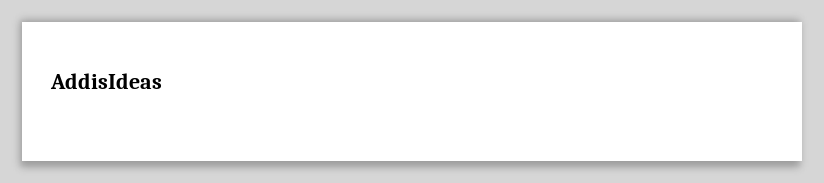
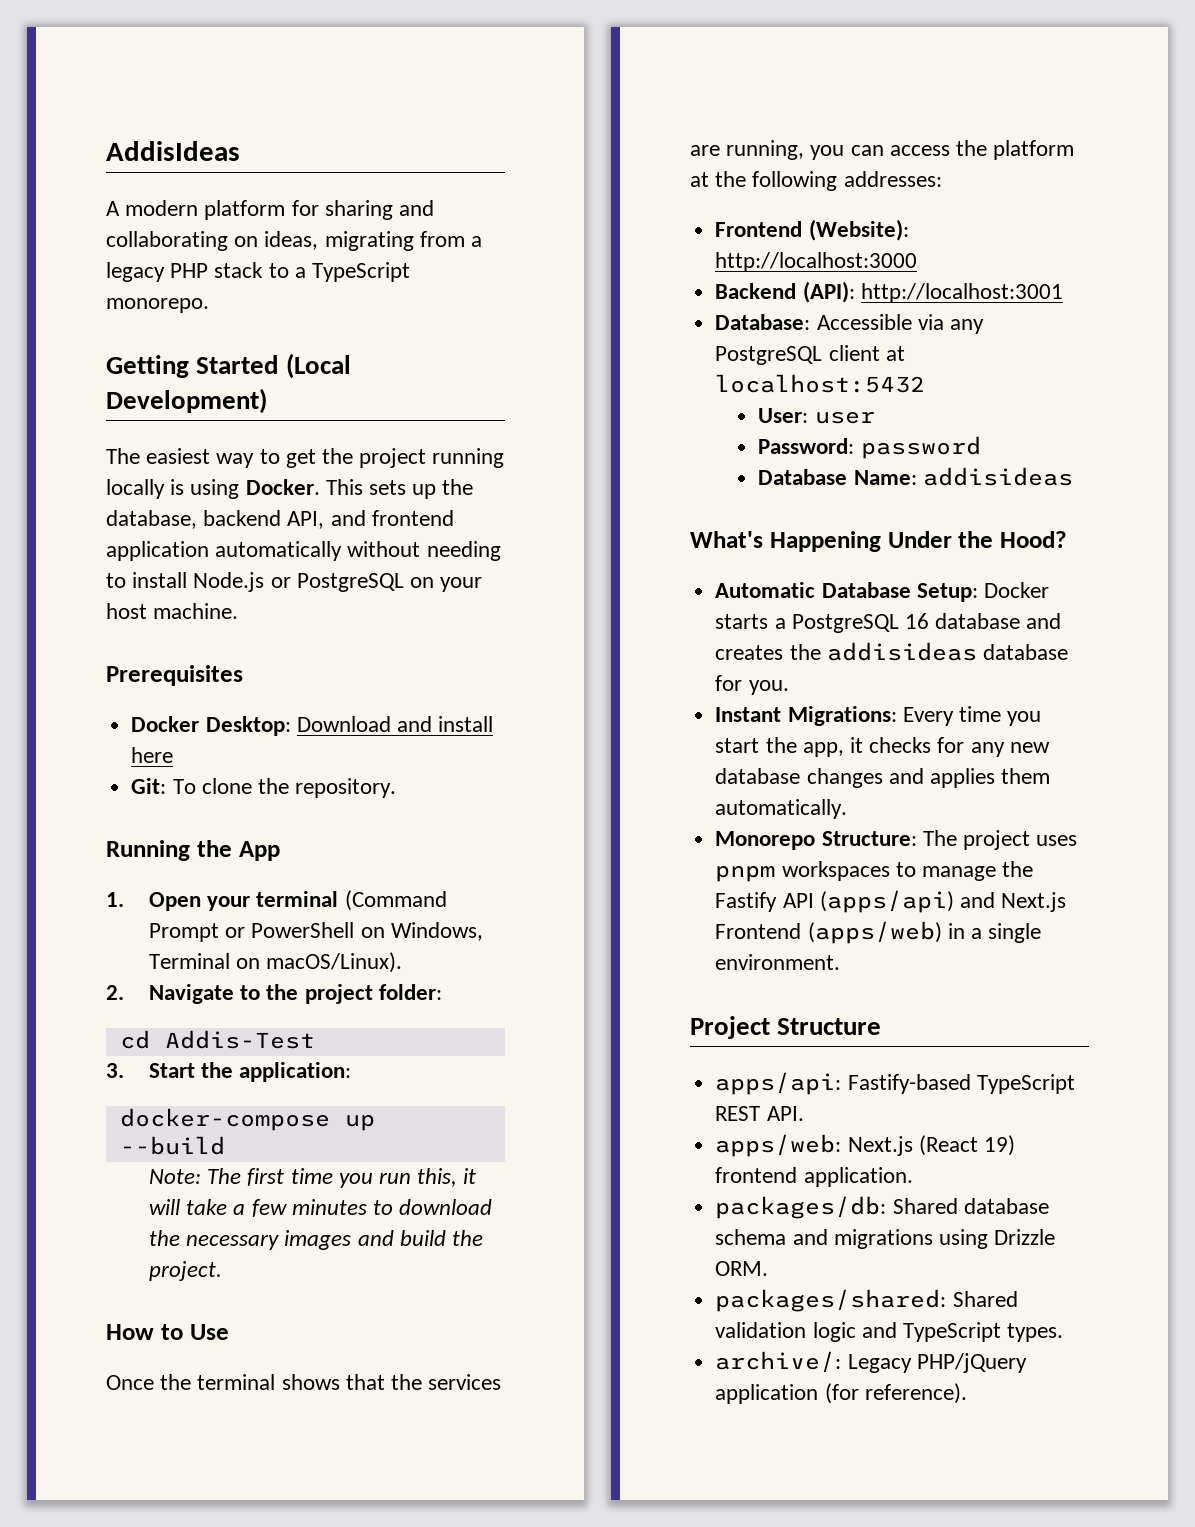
+ A modern platform for sharing and collaborating on ideas, migrating from a legacy PHP stack to a TypeScript monorepo.
+ Getting Started (Local Development)
+ The easiest way to get the project running locally is using Docker. This sets up the database, backend API, and frontend application automatically without needing to install Node.js or PostgreSQL on your host machine.
+ Prerequisites
+ Docker Desktop: Download and install here
+ Git: To clone the repository.
+ Running the App
+ 1. Open your terminal (Command Prompt or PowerShell on Windows, Terminal on macOS/Linux).
+ 2. Navigate to the project folder:
+ cd Addis-Test
+ 3. Start the application:
+ docker-compose up --build
+ Note: The first time you run this, it will take a few minutes to download the necessary images and build the project.
+ How to Use
+ Once the terminal shows that the services are running, you can access the platform at the following addresses:
+ Frontend (Website): http://localhost:3000
+ Backend (API): http://localhost:3001
+ Database: Accessible via any PostgreSQL client at localhost:5432
+ User: user
+ Password: password
+ Database Name: addisideas
+ What's Happening Under the Hood?
+ Automatic Database Setup: Docker starts a PostgreSQL 16 database and creates the addisideas database for you.
+ Instant Migrations: Every time you start the app, it checks for any new database changes and applies them automatically.
+ Monorepo Structure: The project uses pnpm workspaces to manage the Fastify API (apps/api) and Next.js Frontend (apps/web) in a single environment.
+ Project Structure
+ apps/api: Fastify-based TypeScript REST API.
+ apps/web: Next.js (React 19) frontend application.
+ packages/db: Shared database schema and migrations using Drizzle ORM.
+ packages/shared: Shared validation logic and TypeScript types.
+ archive/: Legacy PHP/jQuery application (for reference).

